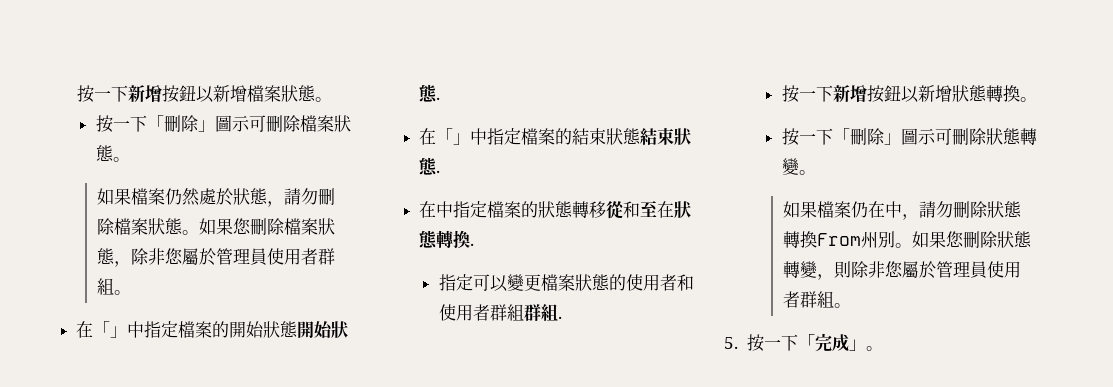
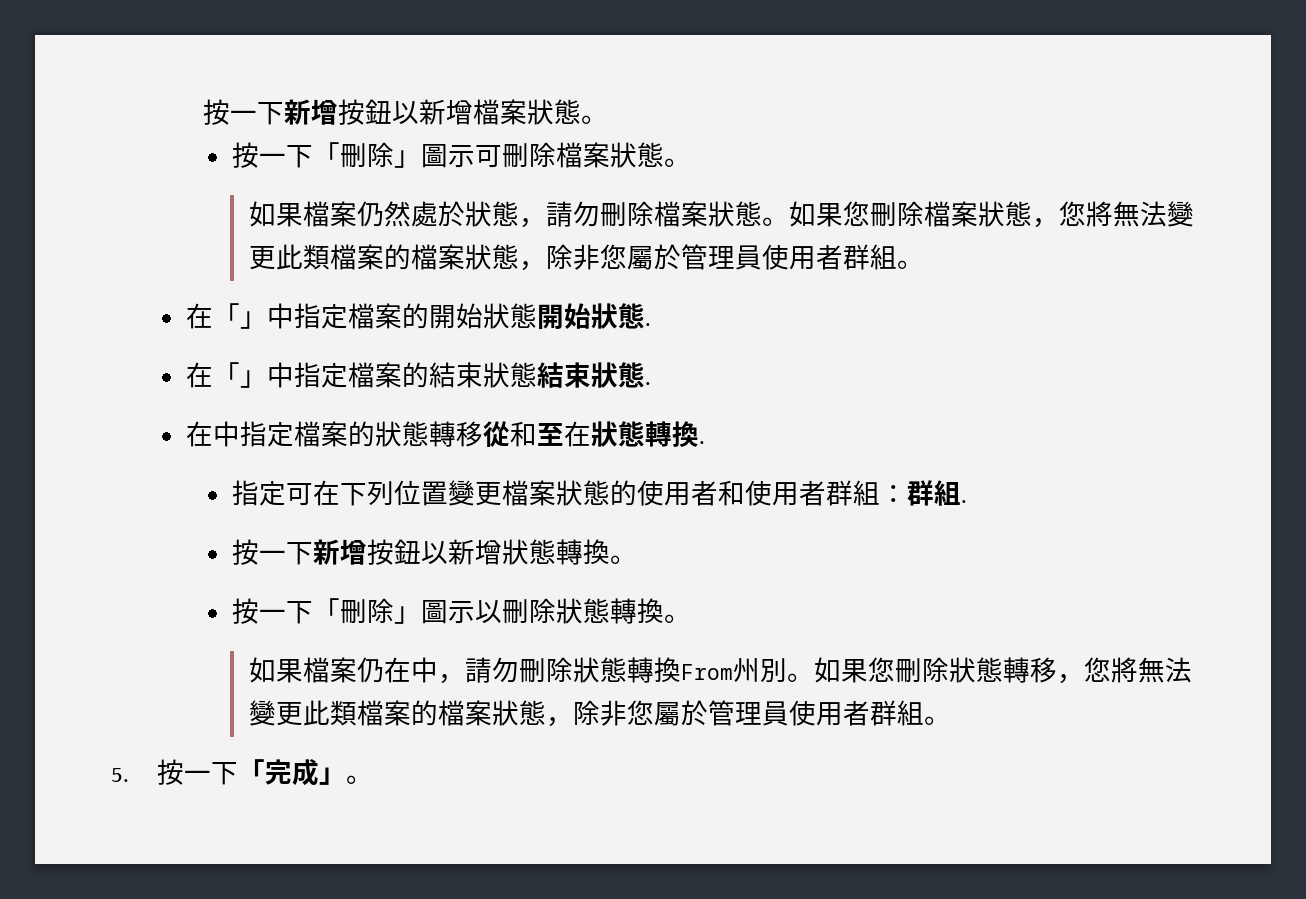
- 如果您刪除檔案狀態，除非您屬於管理員使用者群組。
+ 如果您刪除檔案狀態，您將無法變更此類檔案的檔案狀態，除非您屬於管理員使用者群組。
- 指定可以變更檔案狀態的使用者和使用者群組群組.
+ 指定可在下列位置變更檔案狀態的使用者和使用者群組：群組.
- 按一下「刪除」圖示可刪除狀態轉變。
+ 按一下「刪除」圖示以刪除狀態轉換。
- 如果您刪除狀態轉變，則除非您屬於管理員使用者群組。
+ 如果您刪除狀態轉移，您將無法變更此類檔案的檔案狀態，除非您屬於管理員使用者群組。

